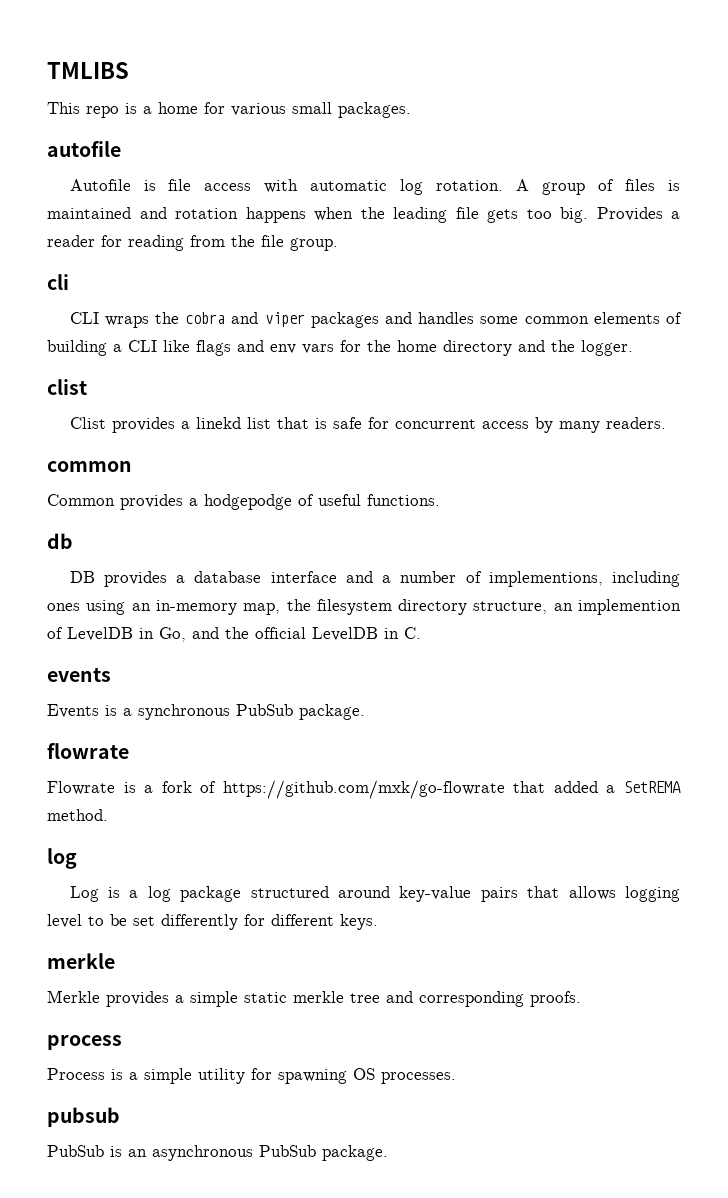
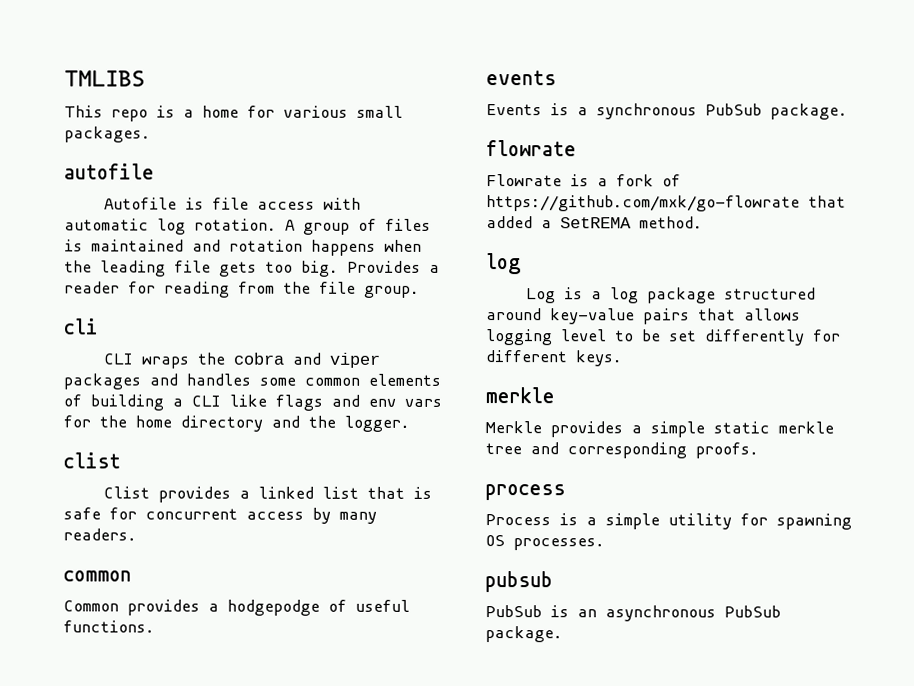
- Clist provides a linekd list that is safe for concurrent access by many readers.
+ Clist provides a linked list that is safe for concurrent access by many readers.
- db
- DB provides a database interface and a number of implementions, including ones using an in-memory map, the filesystem directory structure, an implemention of LevelDB in Go, and the official LevelDB in C.

